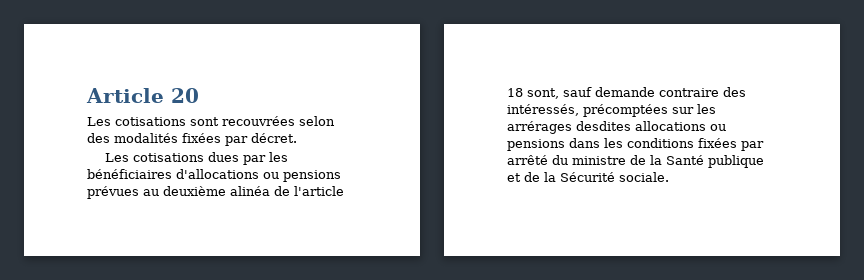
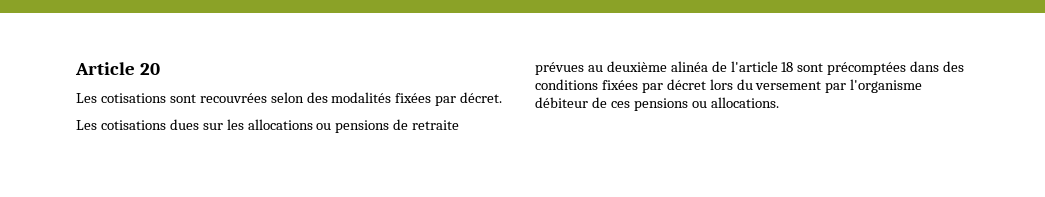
- Les cotisations dues par les bénéficiaires d'allocations ou pensions prévues au deuxième alinéa de l'article 18 sont, sauf demande contraire des intéressés, précomptées sur les arrérages desdites allocations ou pensions dans les conditions fixées par arrêté du ministre de la Santé publique et de la Sécurité sociale.
+ Les cotisations dues sur les allocations ou pensions de retraite prévues au deuxième alinéa de l'article 18 sont précomptées dans des conditions fixées par décret lors du versement par l'organisme débiteur de ces pensions ou allocations.

